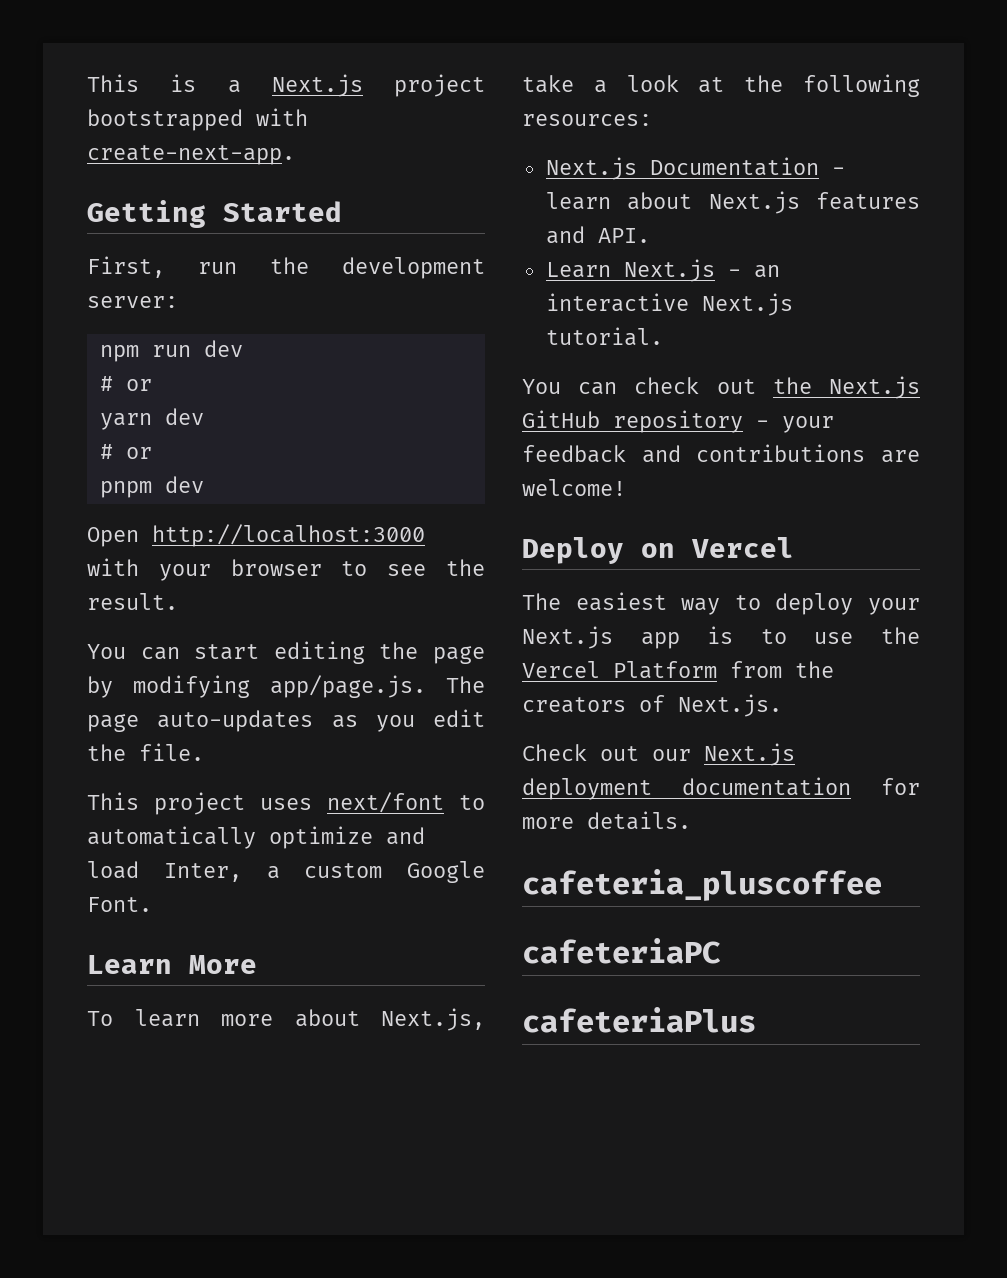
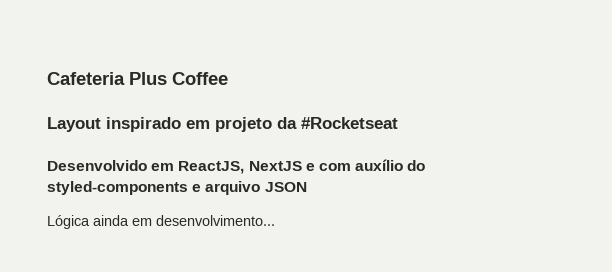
- This is a Next.js project bootstrapped with create-next-app.
- Getting Started
- First, run the development server:
- npm run dev
- # or
- yarn dev
- # or
- pnpm dev
- Open http://localhost:3000 with your browser to see the result.
- You can start editing the page by modifying app/page.js. The page auto-updates as you edit the file.
- This project uses next/font to automatically optimize and load Inter, a custom Google Font.
- Learn More
- To learn more about Next.js, take a look at the following resources:
- Next.js Documentation - learn about Next.js features and API.
- Learn Next.js - an interactive Next.js tutorial.
- You can check out the Next.js GitHub repository - your feedback and contributions are welcome!
- Deploy on Vercel
- The easiest way to deploy your Next.js app is to use the Vercel Platform from the creators of Next.js.
- Check out our Next.js deployment documentation for more details.
- cafeteria_pluscoffee
- cafeteriaPC
- cafeteriaPlus
+ Cafeteria Plus Coffee
+ Layout inspirado em projeto da #Rocketseat
+ Desenvolvido em ReactJS, NextJS e com auxílio do styled-components e arquivo JSON
+ Lógica ainda em desenvolvimento...

